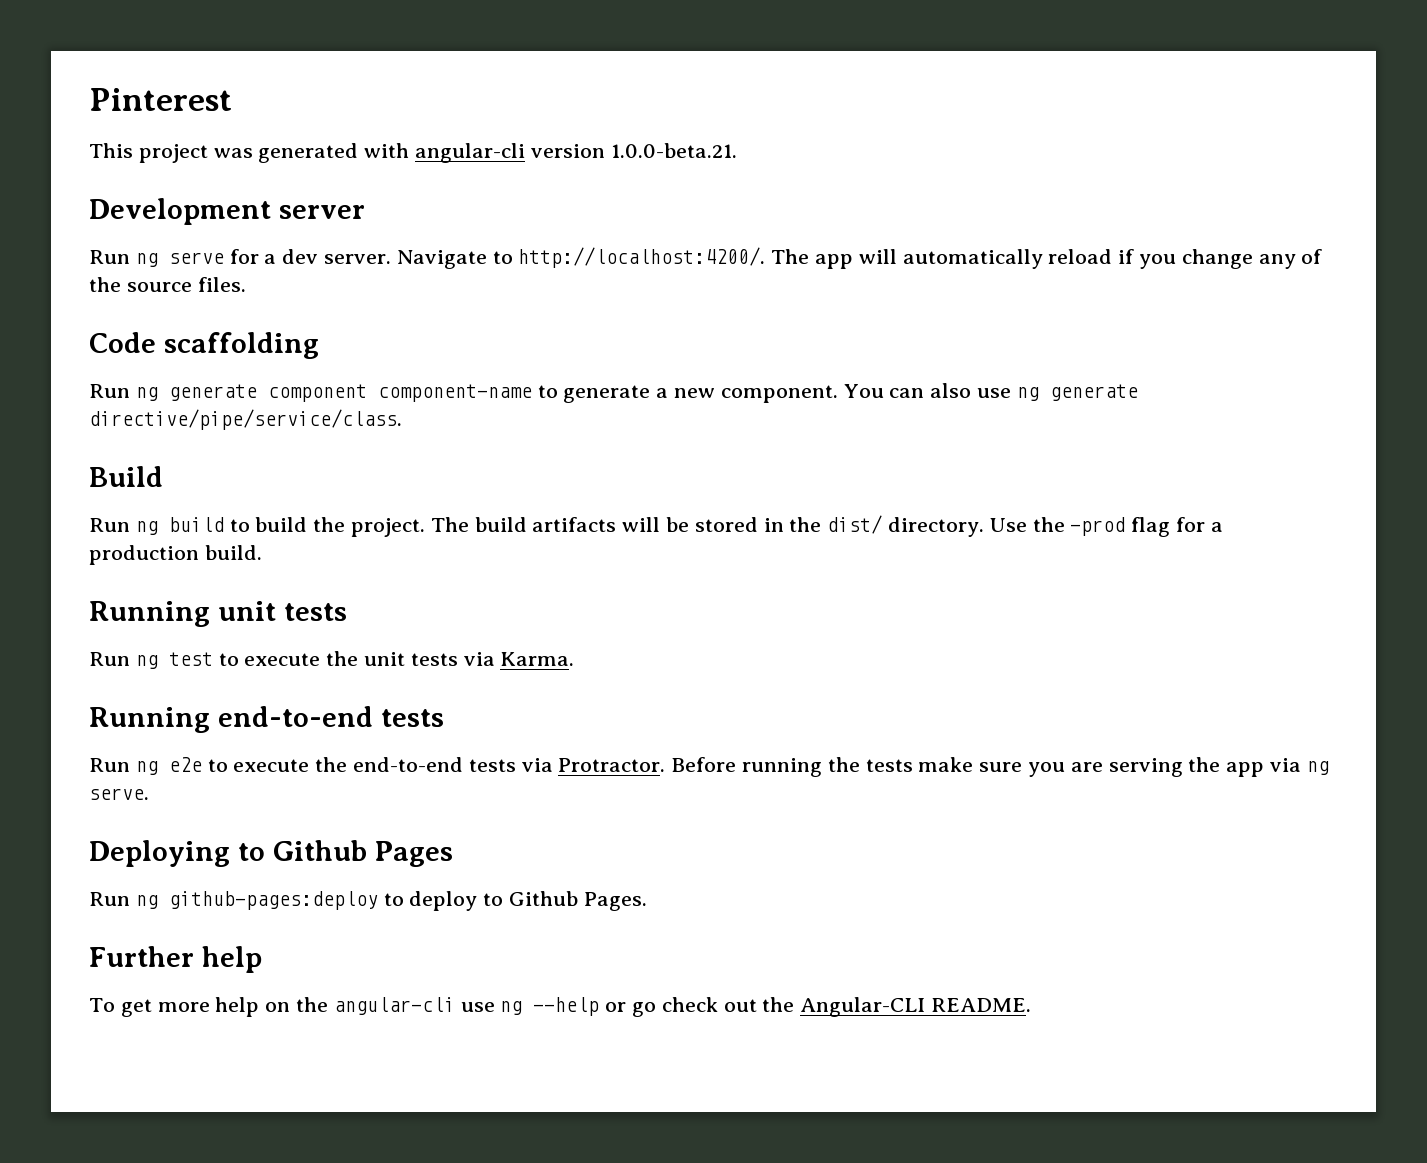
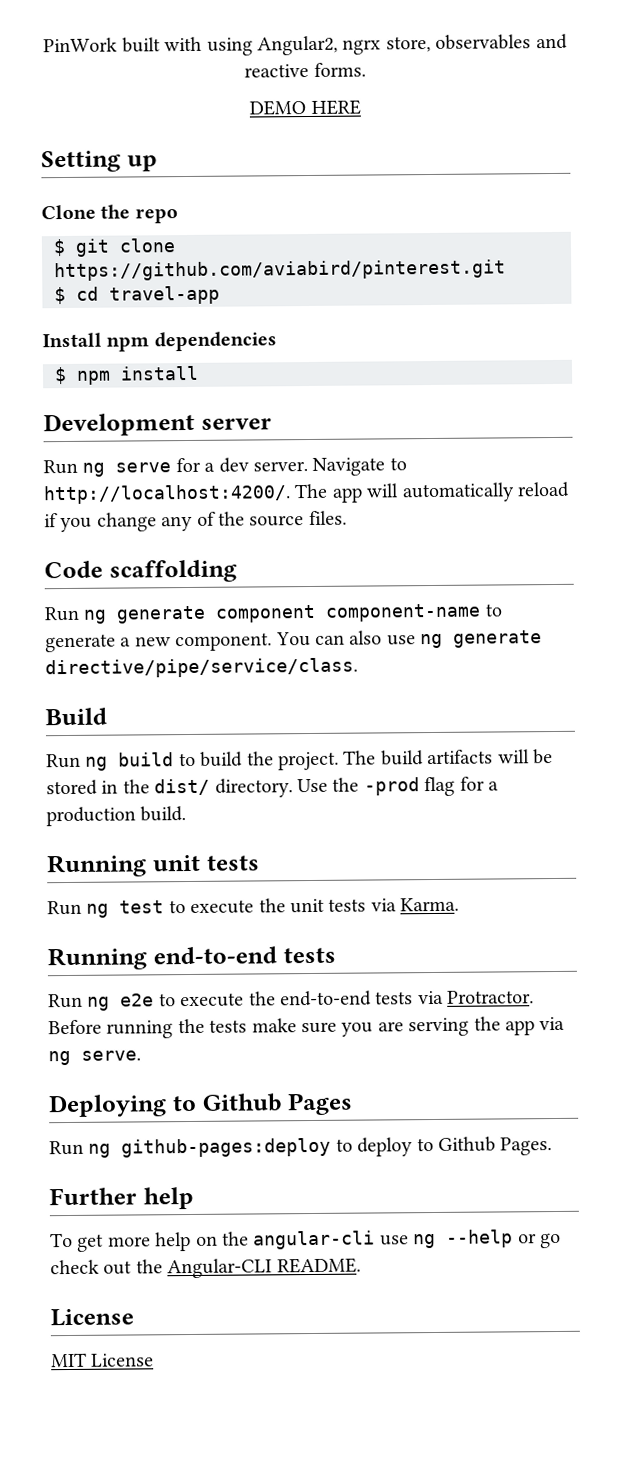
- Pinterest
- This project was generated with angular-cli version 1.0.0-beta.21.
+ PinWork built with using Angular2, ngrx store, observables and reactive forms.
+ DEMO HERE
+ Setting up
+ Clone the repo
+ $ git clone https://github.com/aviabird/pinterest.git
+ $ cd travel-app
+ Install npm dependencies
+ $ npm install
  To get more help on the angular-cli use ng --help or go check out the Angular-CLI README.
+ License
+ MIT License

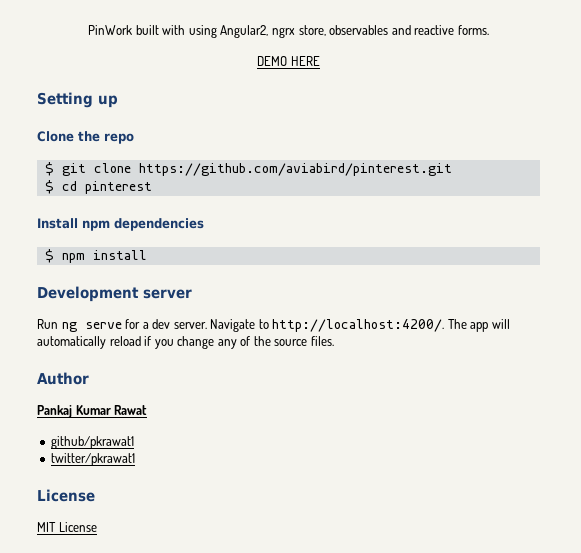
- $ cd travel-app
+ $ cd pinterest
- Code scaffolding
- Run ng generate component component-name to generate a new component. You can also use ng generate directive/pipe/service/class.
- Build
- Run ng build to build the project. The build artifacts will be stored in the dist/ directory. Use the -prod flag for a production build.
- Running unit tests
- Run ng test to execute the unit tests via Karma.
- Running end-to-end tests
- Run ng e2e to execute the end-to-end tests via Protractor. Before running the tests make sure you are serving the app via ng serve.
- Deploying to Github Pages
- Run ng github-pages:deploy to deploy to Github Pages.
- Further help
- To get more help on the angular-cli use ng --help or go check out the Angular-CLI README.
+ Author
+ Pankaj Kumar Rawat
+ github/pkrawat1
+ twitter/pkrawat1

